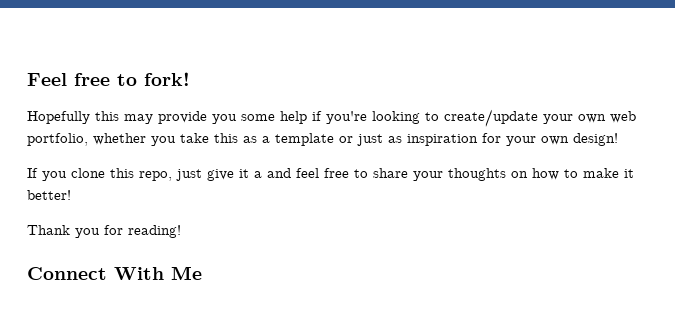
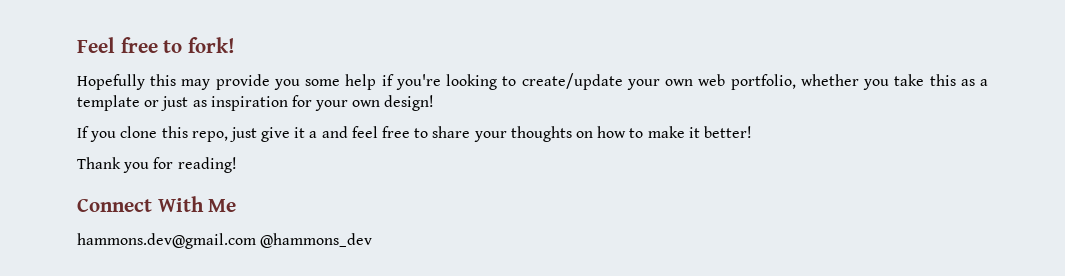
+ hammons.dev@gmail.com @hammons_dev

